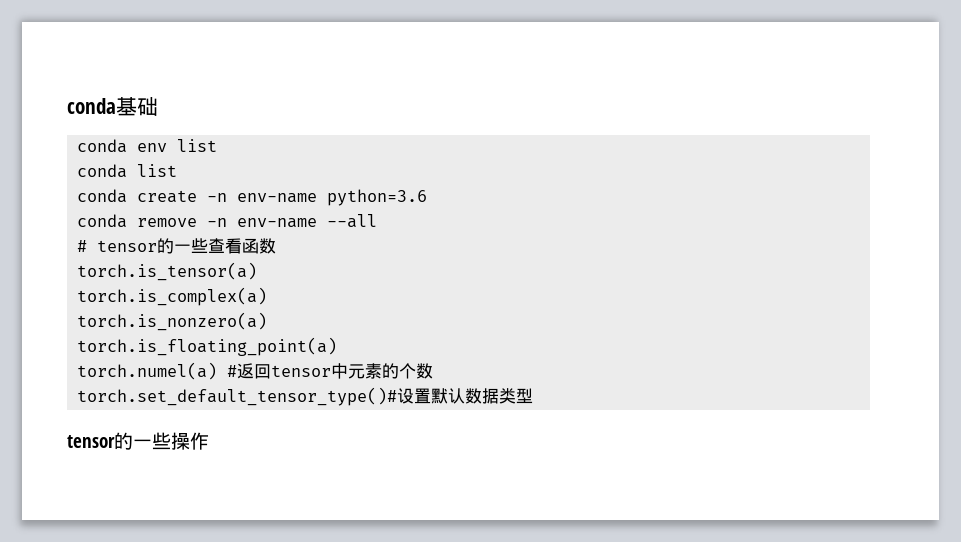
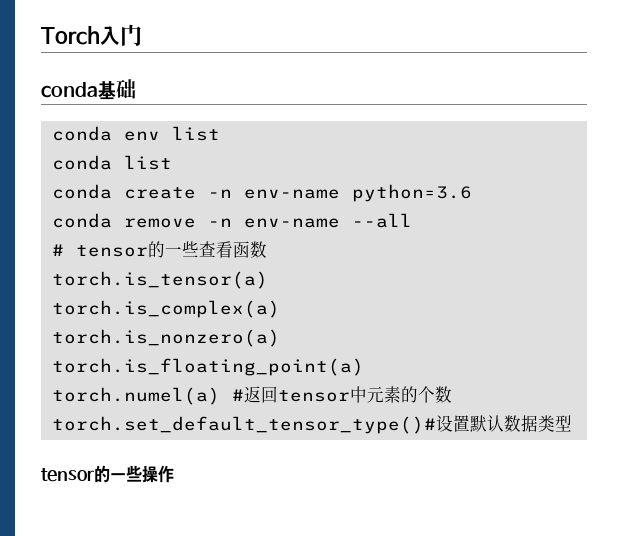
+ Torch入门

